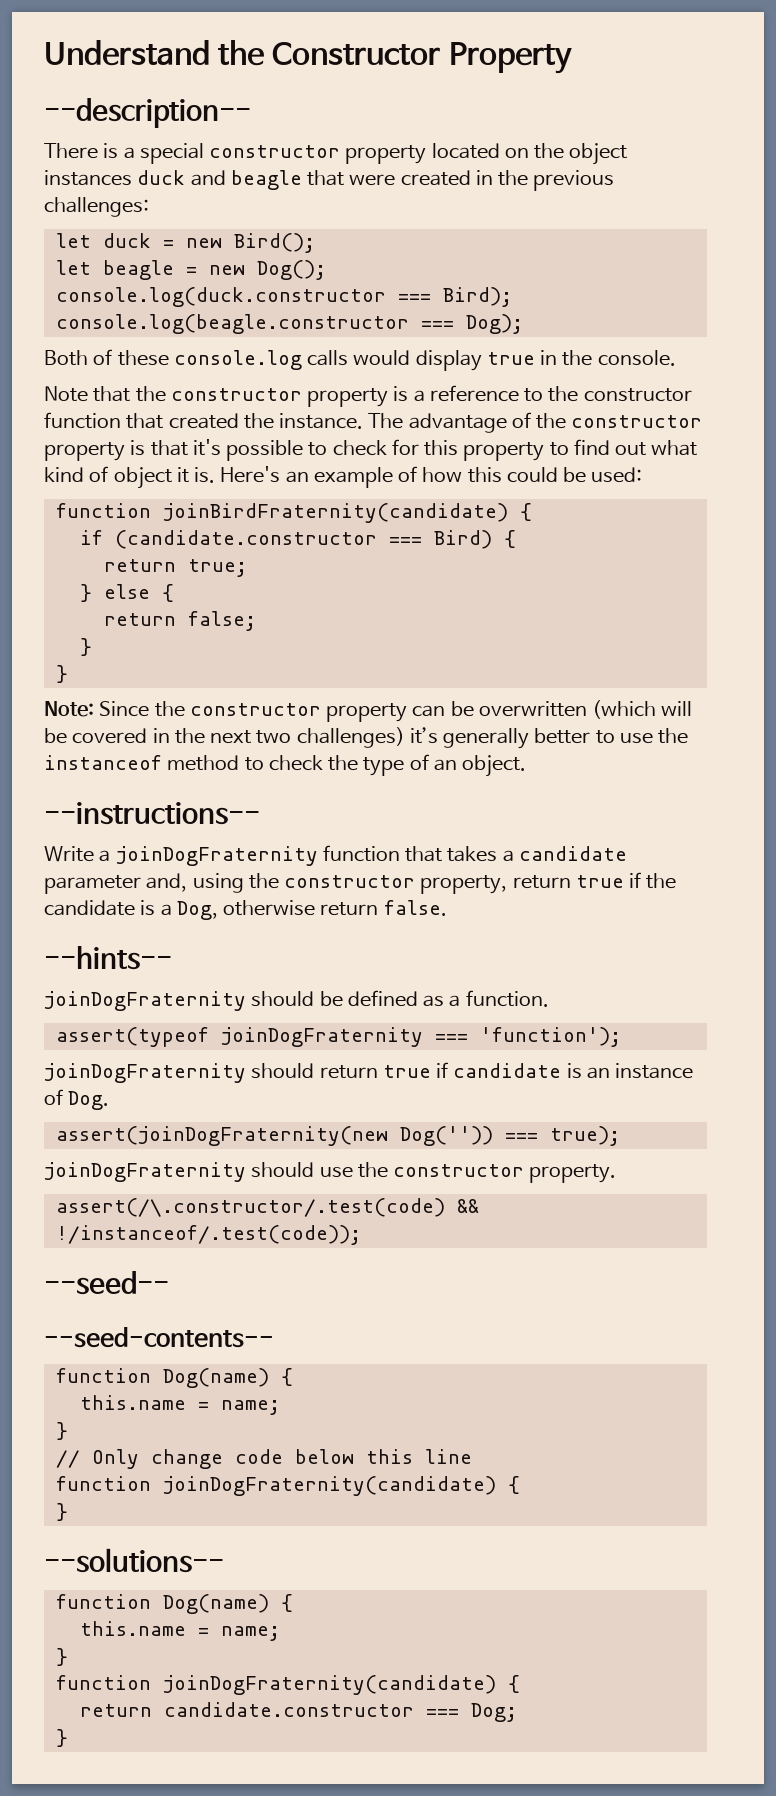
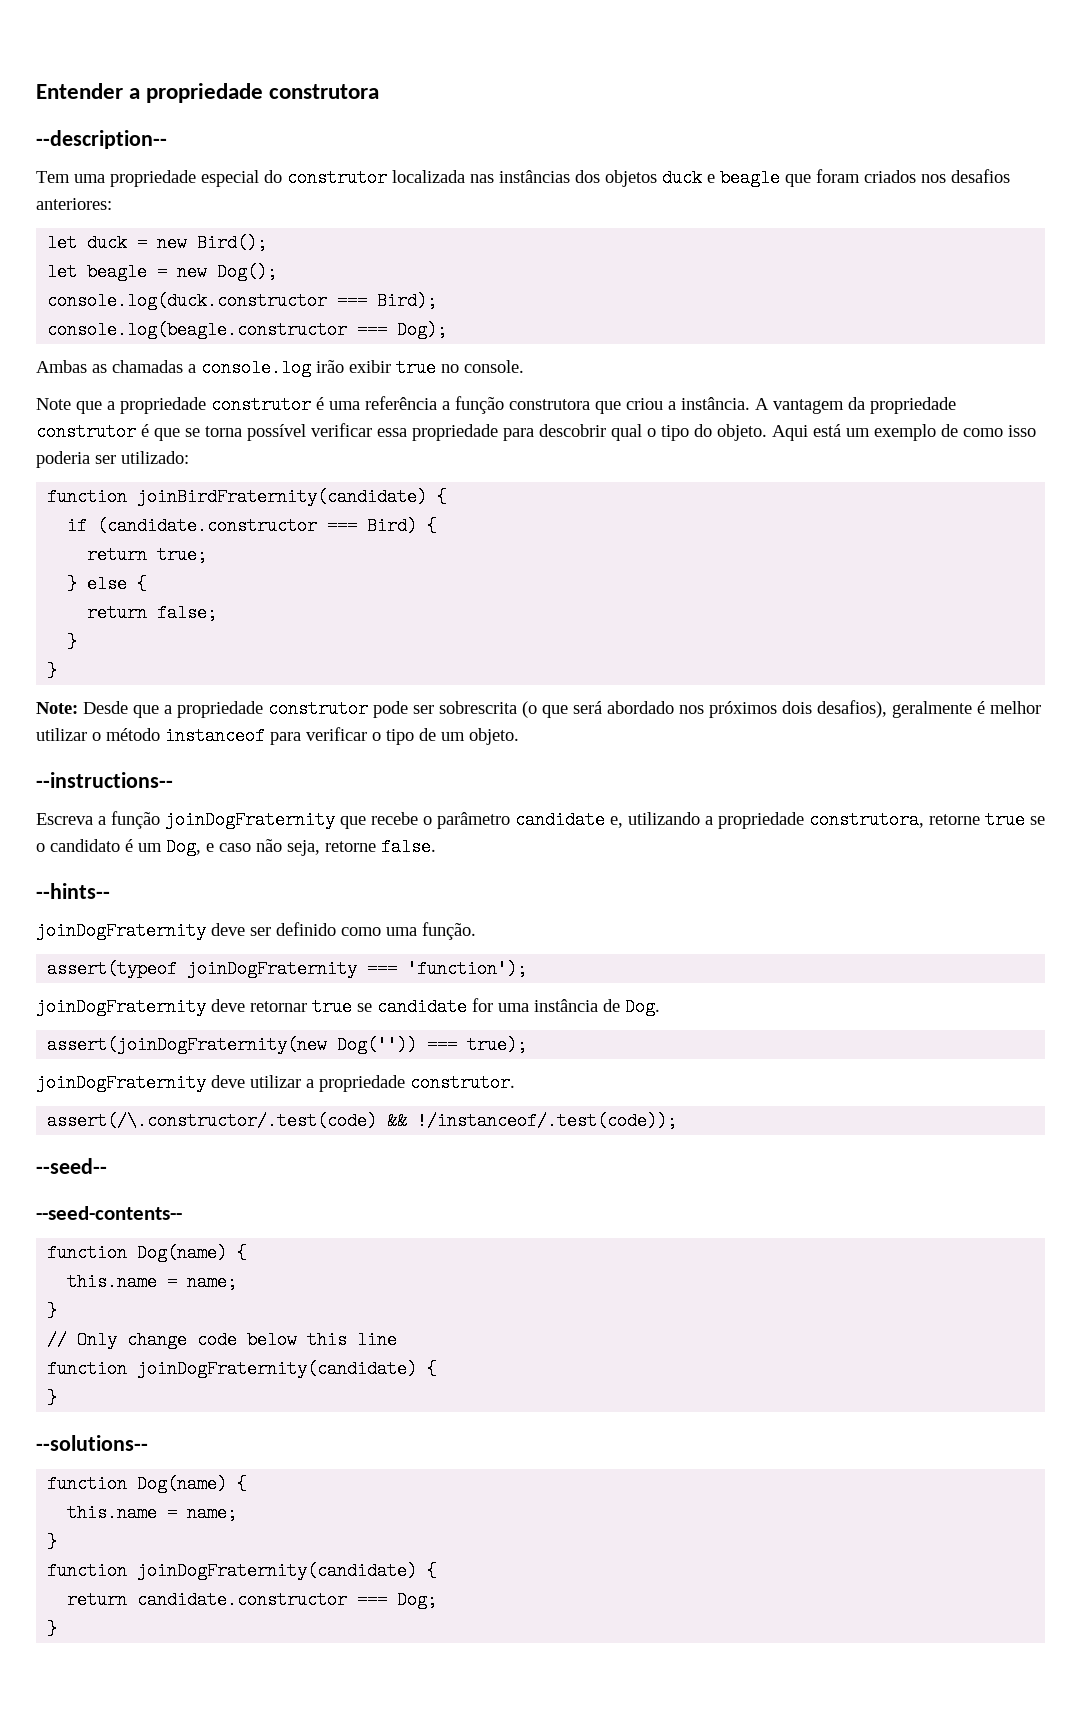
- Understand the Constructor Property
+ Entender a propriedade construtora
  --description--
- There is a special constructor property located on the object instances duck and beagle that were created in the previous challenges:
+ Tem uma propriedade especial do construtor localizada nas instâncias dos objetos duck e beagle que foram criados nos desafios anteriores:
- Both of these console.log calls would display true in the console.
- Note that the constructor property is a reference to the constructor function that created the instance. The advantage of the constructor property is that it's possible to check for this property to find out what kind of object it is. Here's an example of how this could be used:
+ Ambas as chamadas a console.log irão exibir true no console.
+ Note que a propriedade construtor é uma referência a função construtora que criou a instância. A vantagem da propriedade construtor é que se torna possível verificar essa propriedade para descobrir qual o tipo do objeto. Aqui está um exemplo de como isso poderia ser utilizado:
- Note: Since the constructor property can be overwritten (which will be covered in the next two challenges) it’s generally better to use the instanceof method to check the type of an object.
+ Note: Desde que a propriedade construtor pode ser sobrescrita (o que será abordado nos próximos dois desafios), geralmente é melhor utilizar o método instanceof para verificar o tipo de um objeto.
  --instructions--
- Write a joinDogFraternity function that takes a candidate parameter and, using the constructor property, return true if the candidate is a Dog, otherwise return false.
+ Escreva a função joinDogFraternity que recebe o parâmetro candidate e, utilizando a propriedade construtora, retorne true se o candidato é um Dog, e caso não seja, retorne false.
  --hints--
- joinDogFraternity should be defined as a function.
+ joinDogFraternity deve ser definido como uma função.
- joinDogFraternity should return true if candidate is an instance of Dog.
+ joinDogFraternity deve retornar true se candidate for uma instância de Dog.
- joinDogFraternity should use the constructor property.
+ joinDogFraternity deve utilizar a propriedade construtor.

